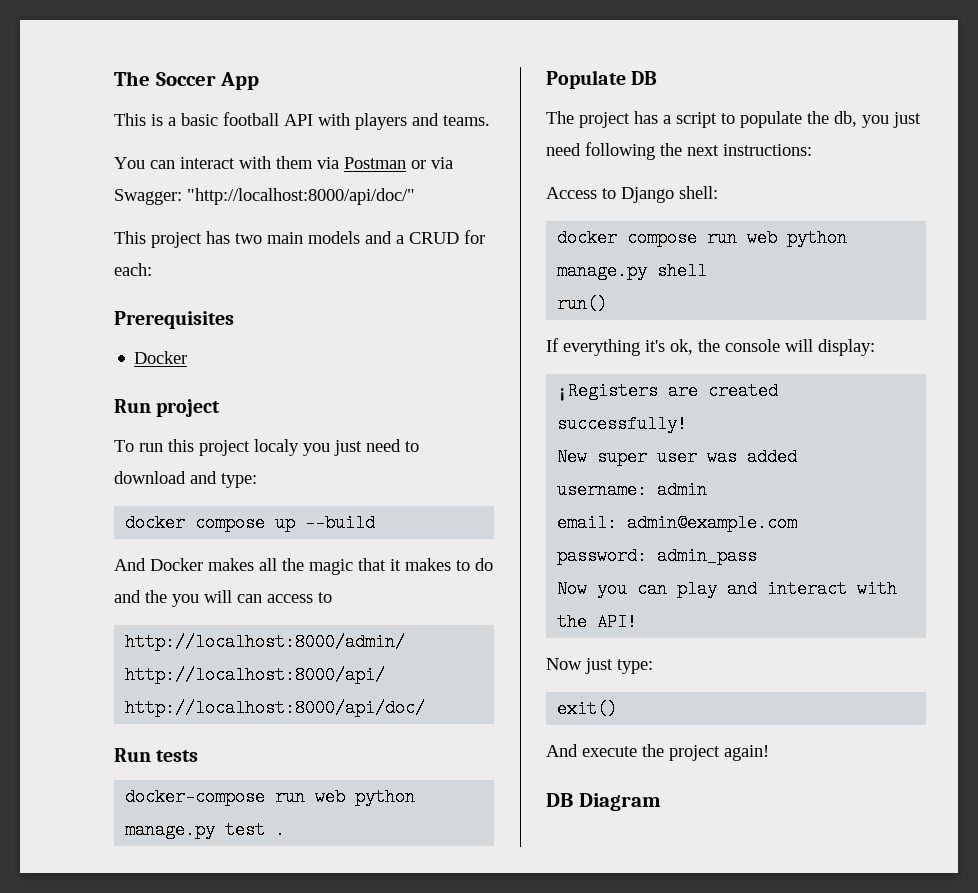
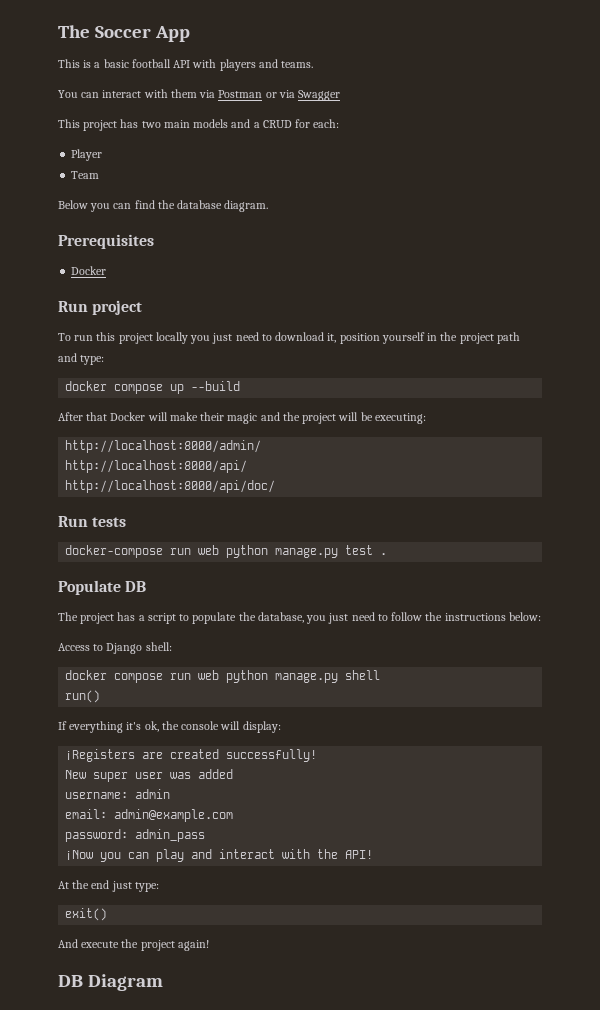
- You can interact with them via Postman or via Swagger: "http://localhost:8000/api/doc/"
+ You can interact with them via Postman or via Swagger
+ Player
+ Team
+ Below you can find the database diagram.
- To run this project localy you just need to download and type:
+ To run this project locally you just need to download it, position yourself in the project path and type:
- And Docker makes all the magic that it makes to do and the you will can access to
+ After that Docker will make their magic and the project will be executing:
- The project has a script to populate the db, you just need following the next instructions:
+ The project has a script to populate the database, you just need to follow the instructions below:
- Now you can play and interact with the API!
+ ¡Now you can play and interact with the API!
- Now just type:
+ At the end just type:

